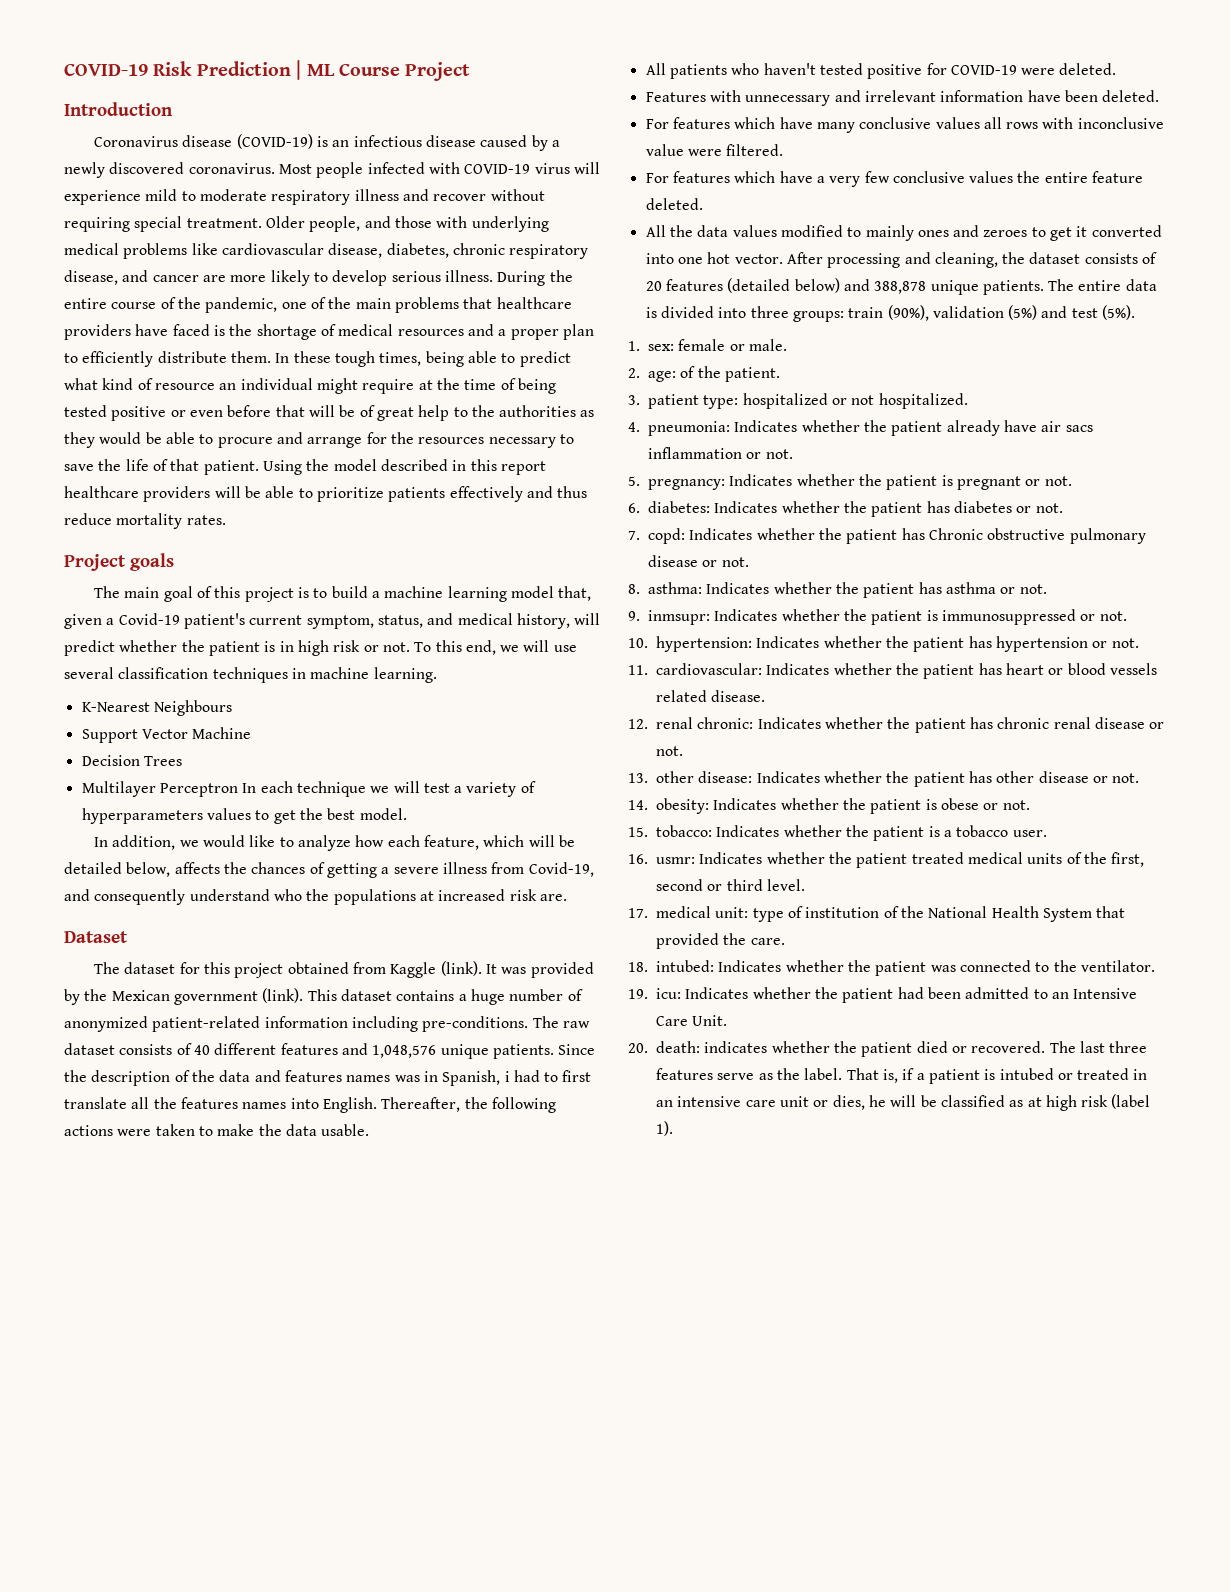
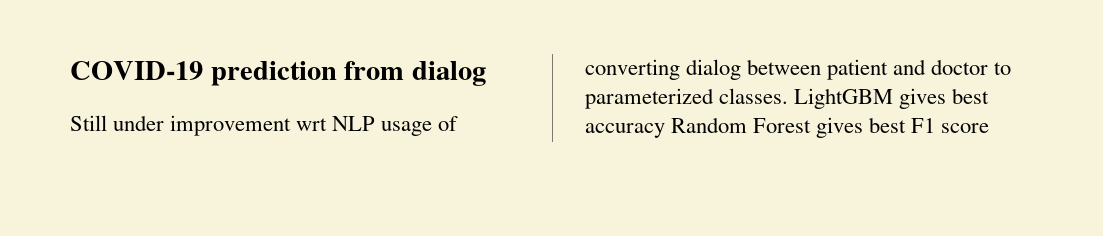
- COVID-19 Risk Prediction | ML Course Project
- Introduction
- Coronavirus disease (COVID-19) is an infectious disease caused by a newly discovered coronavirus. Most people infected with COVID-19 virus will experience mild to moderate respiratory illness and recover without requiring special treatment. Older people, and those with underlying medical problems like cardiovascular disease, diabetes, chronic respiratory disease, and cancer are more likely to develop serious illness. During the entire course of the pandemic, one of the main problems that healthcare providers have faced is the shortage of medical resources and a proper plan to efficiently distribute them. In these tough times, being able to predict what kind of resource an individual might require at the time of being tested positive or even before that will be of great help to the authorities as they would be able to procure and arrange for the resources necessary to save the life of that patient. Using the model described in this report healthcare providers will be able to prioritize patients effectively and thus reduce mortality rates.
- Project goals
- The main goal of this project is to build a machine learning model that, given a Covid-19 patient's current symptom, status, and medical history, will predict whether the patient is in high risk or not. To this end, we will use several classification techniques in machine learning.
- K-Nearest Neighbours
- Support Vector Machine
- Decision Trees
- Multilayer Perceptron In each technique we will test a variety of hyperparameters values to get the best model.
- In addition, we would like to analyze how each feature, which will be detailed below, affects the chances of getting a severe illness from Covid-19, and consequently understand who the populations at increased risk are.
- Dataset
- The dataset for this project obtained from Kaggle (link). It was provided by the Mexican government (link). This dataset contains a huge number of anonymized patient-related information including pre-conditions. The raw dataset consists of 40 different features and 1,048,576 unique patients. Since the description of the data and features names was in Spanish, i had to first translate all the features names into English. Thereafter, the following actions were taken to make the data usable.
- All patients who haven't tested positive for COVID-19 were deleted.
- Features with unnecessary and irrelevant information have been deleted.
- For features which have many conclusive values all rows with inconclusive value were filtered.
- For features which have a very few conclusive values the entire feature deleted.
- All the data values modified to mainly ones and zeroes to get it converted into one hot vector. After processing and cleaning, the dataset consists of 20 features (detailed below) and 388,878 unique patients. The entire data is divided into three groups: train (90%), validation (5%) and test (5%).
- 1. sex: female or male.
- 2. age: of the patient.
- 3. patient type: hospitalized or not hospitalized.
- 4. pneumonia: Indicates whether the patient already have air sacs inflammation or not.
- 5. pregnancy: Indicates whether the patient is pregnant or not.
- 6. diabetes: Indicates whether the patient has diabetes or not.
- 7. copd: Indicates whether the patient has Chronic obstructive pulmonary disease or not.
- 8. asthma: Indicates whether the patient has asthma or not.
- 9. inmsupr: Indicates whether the patient is immunosuppressed or not.
- 10. hypertension: Indicates whether the patient has hypertension or not.
- 11. cardiovascular: Indicates whether the patient has heart or blood vessels related disease.
- 12. renal chronic: Indicates whether the patient has chronic renal disease or not.
- 13. other disease: Indicates whether the patient has other disease or not.
- 14. obesity: Indicates whether the patient is obese or not.
- 15. tobacco: Indicates whether the patient is a tobacco user.
- 16. usmr: Indicates whether the patient treated medical units of the first, second or third level.
- 17. medical unit: type of institution of the National Health System that provided the care.
- 18. intubed: Indicates whether the patient was connected to the ventilator.
- 19. icu: Indicates whether the patient had been admitted to an Intensive Care Unit.
- 20. death: indicates whether the patient died or recovered. The last three features serve as the label. That is, if a patient is intubed or treated in an intensive care unit or dies, he will be classified as at high risk (label 1).
+ COVID-19 prediction from dialog
+ Still under improvement wrt NLP usage of converting dialog between patient and doctor to parameterized classes. LightGBM gives best accuracy Random Forest gives best F1 score

